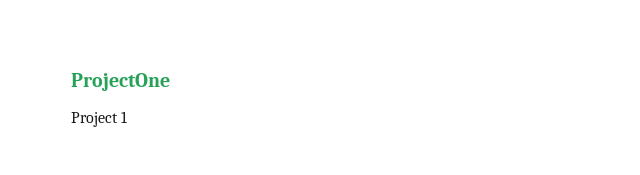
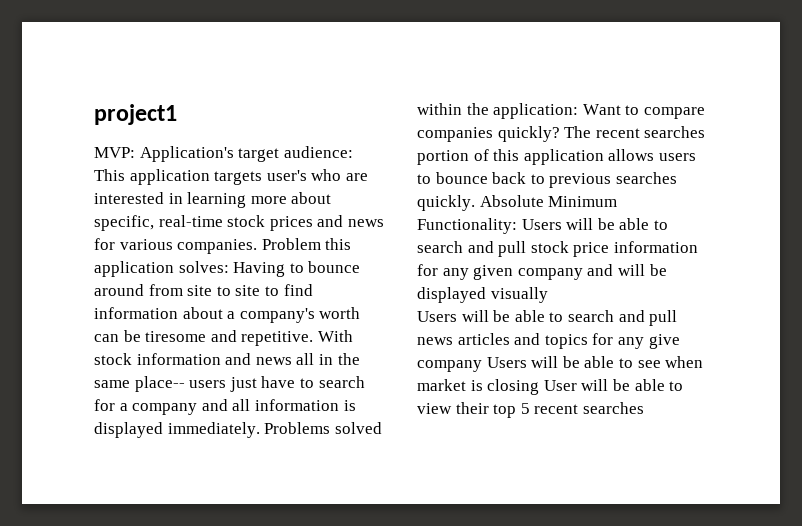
- ProjectOne
- Project 1
+ project1
+ MVP: Application's target audience: This application targets user's who are interested in learning more about specific, real-time stock prices and news for various companies. Problem this application solves: Having to bounce around from site to site to find information about a company's worth can be tiresome and repetitive. With stock information and news all in the same place-- users just have to search for a company and all information is displayed immediately. Problems solved within the application: Want to compare companies quickly? The recent searches portion of this application allows users to bounce back to previous searches quickly. Absolute Minimum Functionality: Users will be able to search and pull stock price information for any given company and will be displayed visually
+ Users will be able to search and pull news articles and topics for any give company Users will be able to see when market is closing User will be able to view their top 5 recent searches

